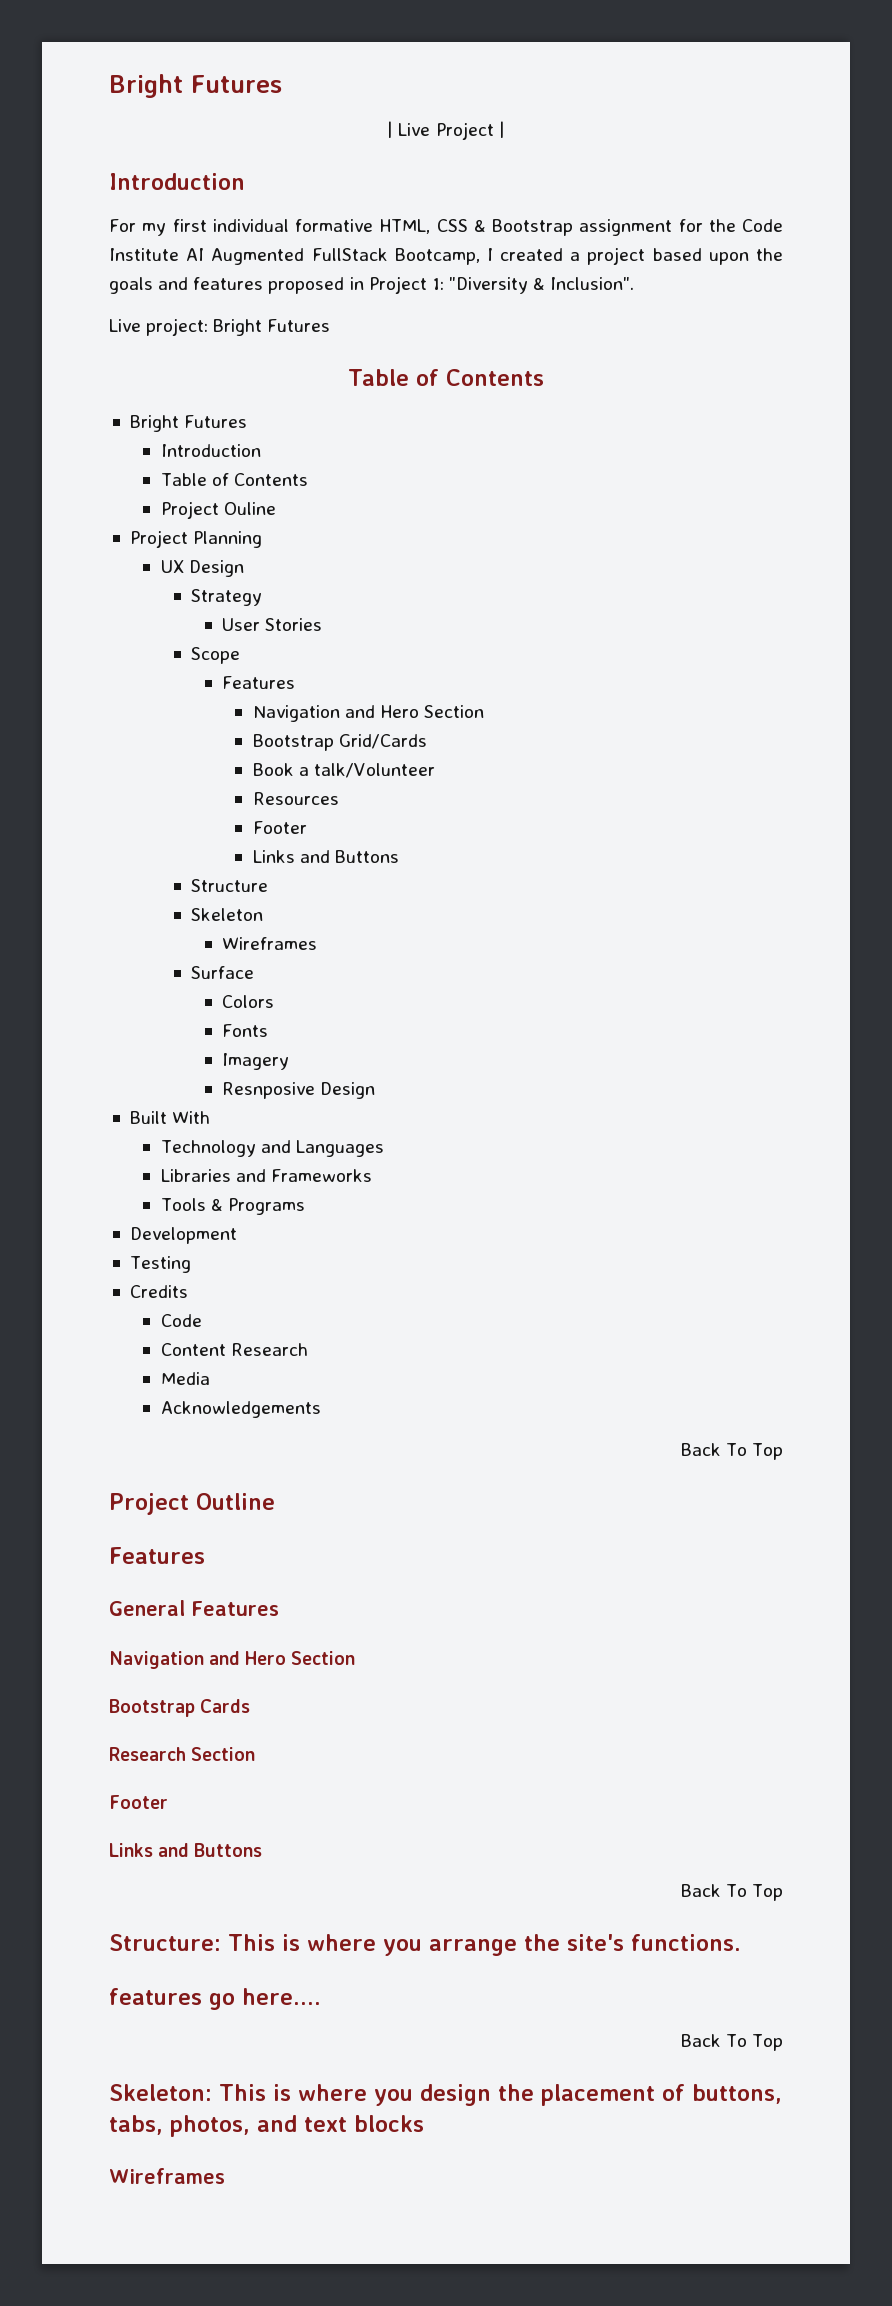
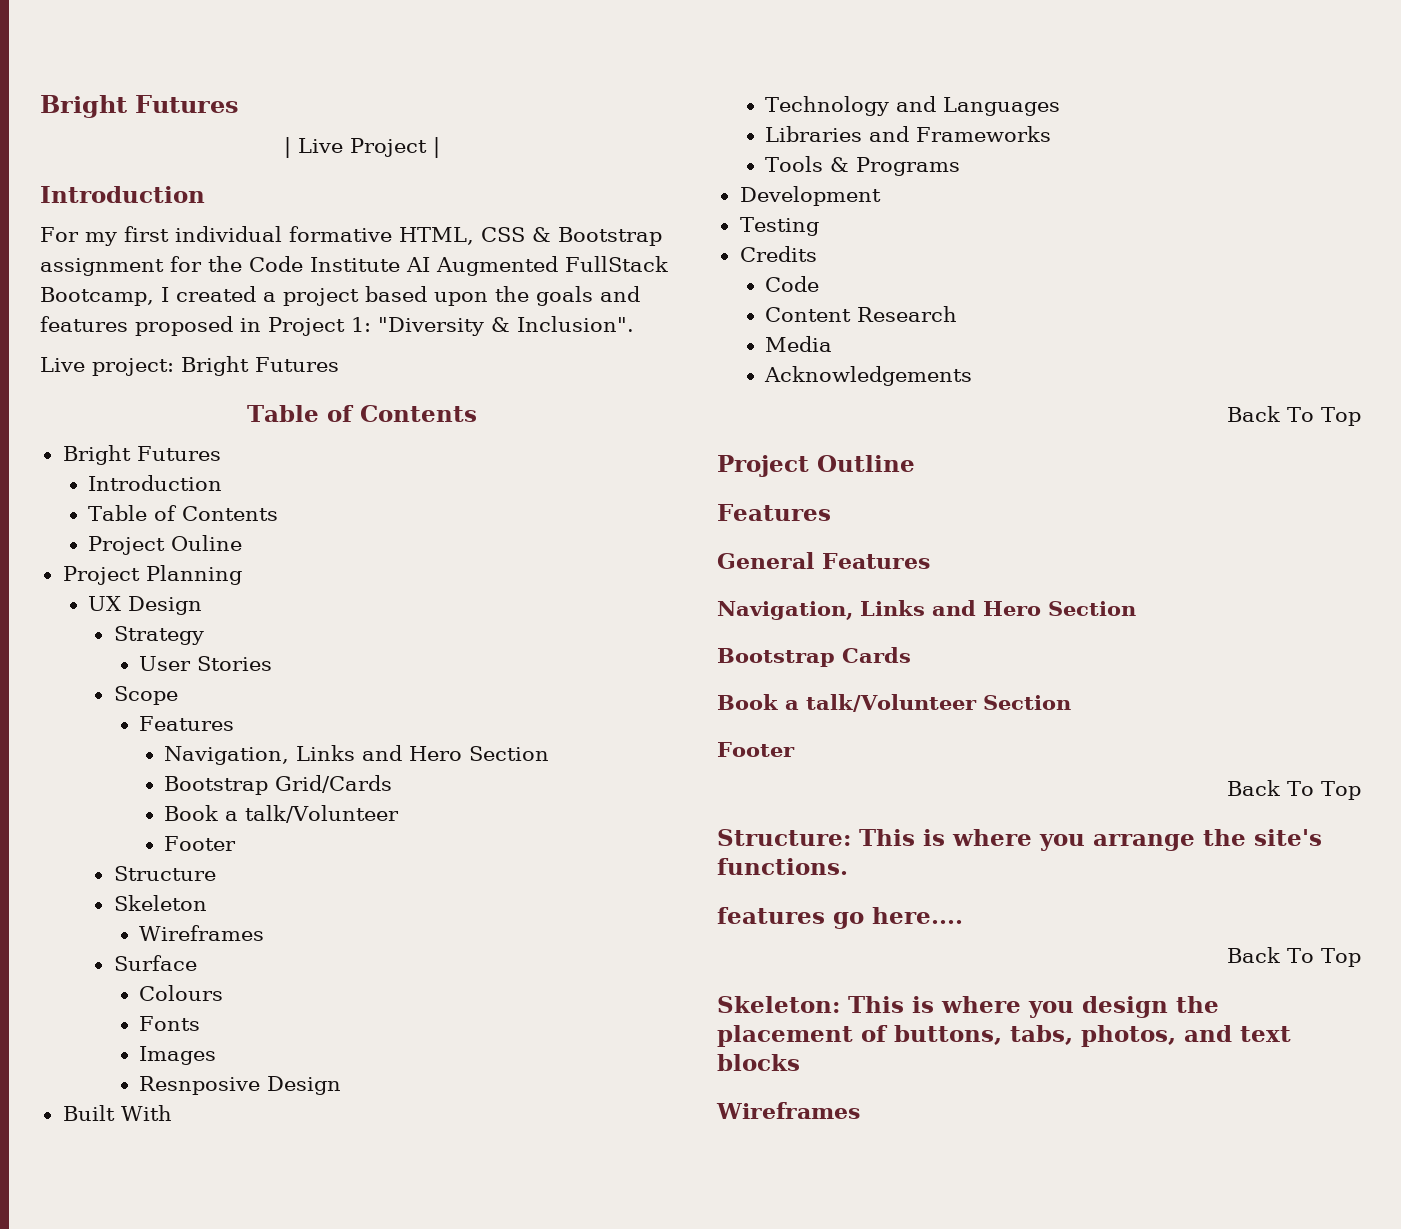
  Scope
  Features
- Navigation and Hero Section
+ Navigation, Links and Hero Section
  Bootstrap Grid/Cards
  Book a talk/Volunteer
- Resources
  Footer
- Links and Buttons
- Colors
+ Colours
- Imagery
+ Images
  General Features
- Navigation and Hero Section
+ Navigation, Links and Hero Section
- Research Section
+ Book a talk/Volunteer Section
  Footer
- Links and Buttons

